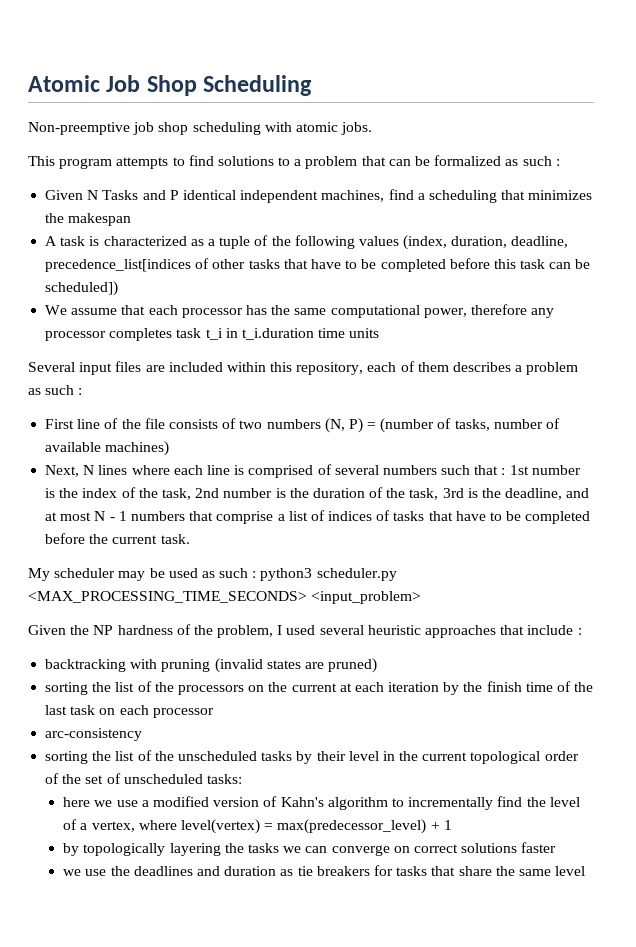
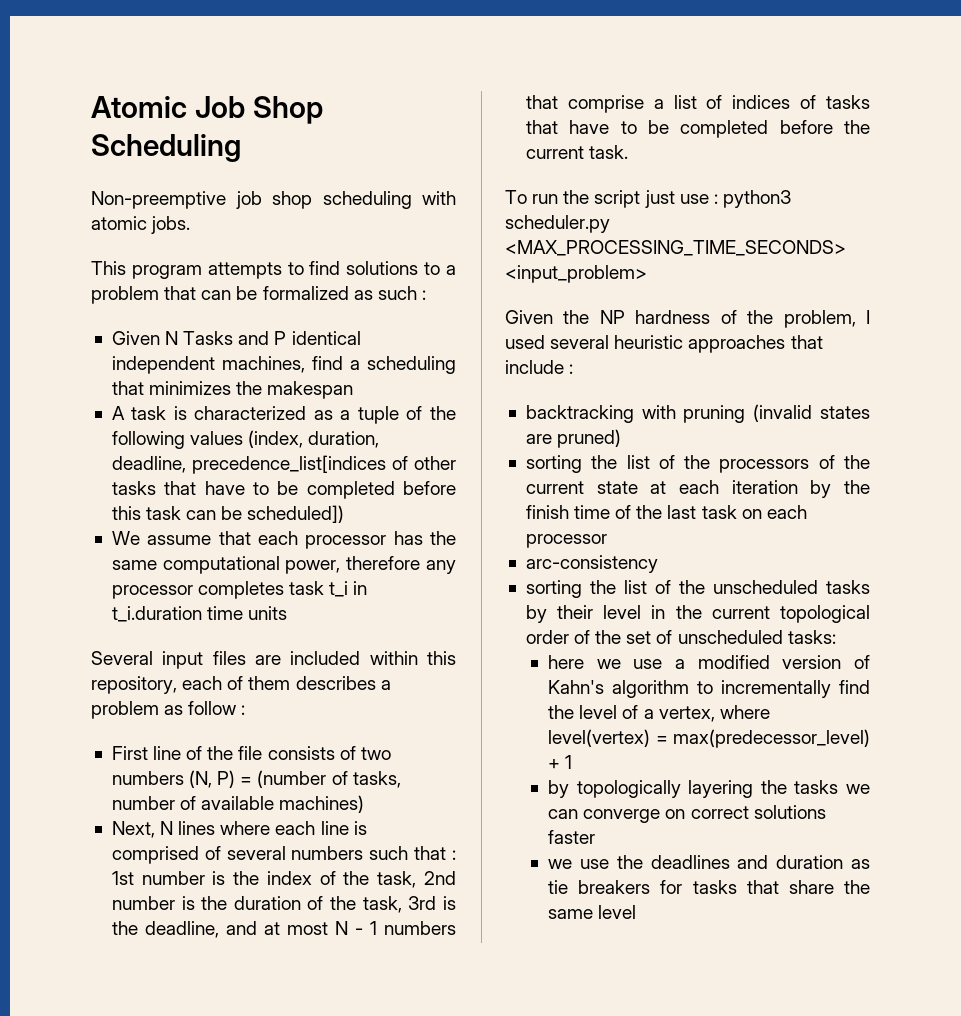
- Several input files are included within this repository, each of them describes a problem as such :
+ Several input files are included within this repository, each of them describes a problem as follow :
- My scheduler may be used as such : python3 scheduler.py <MAX_PROCESSING_TIME_SECONDS> <input_problem>
+ To run the script just use : python3 scheduler.py <MAX_PROCESSING_TIME_SECONDS> <input_problem>
- sorting the list of the processors on the current at each iteration by the finish time of the last task on each processor
+ sorting the list of the processors of the current state at each iteration by the finish time of the last task on each processor

